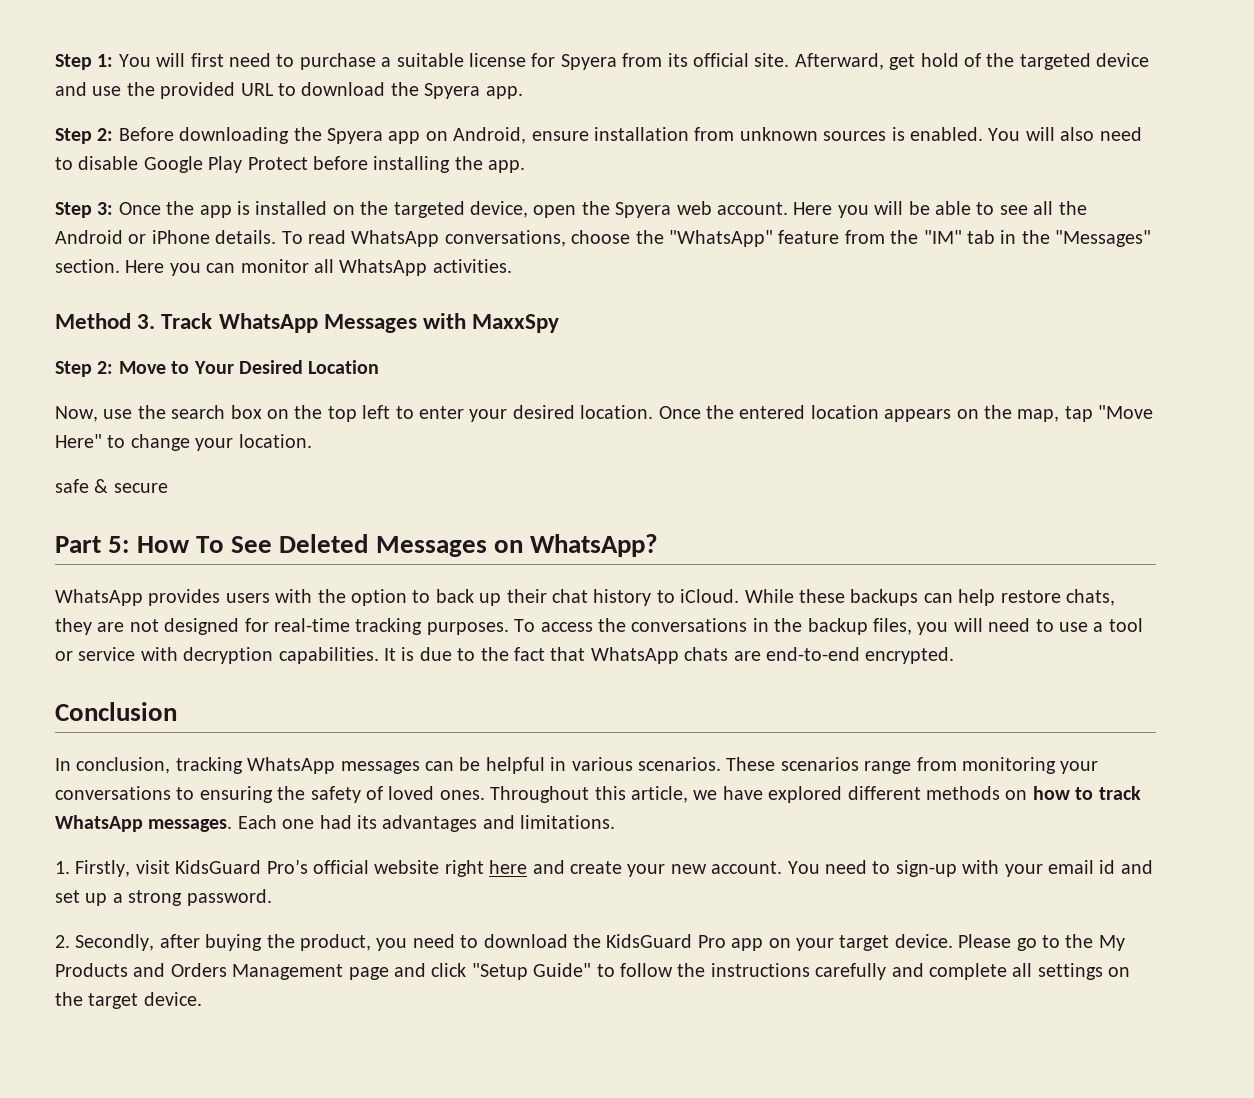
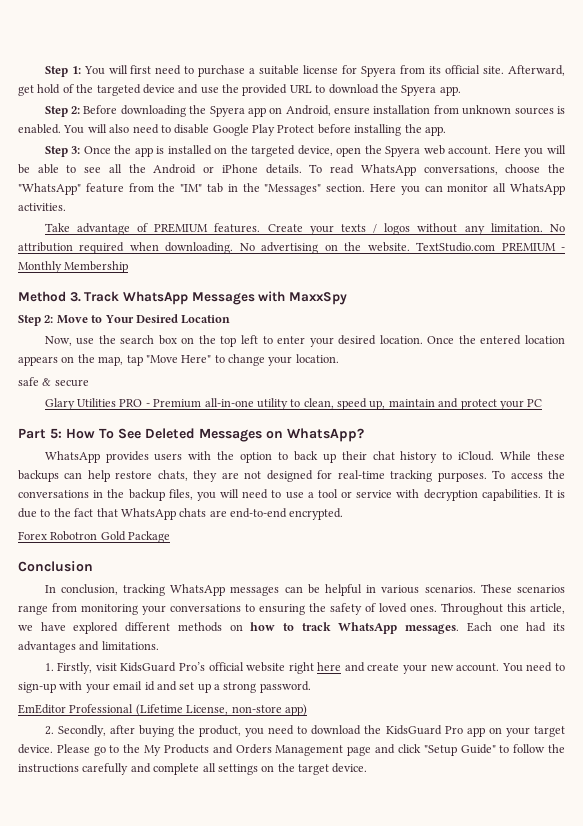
+ Take advantage of PREMIUM features. Create your texts / logos without any limitation. No attribution required when downloading. No advertising on the website. TextStudio.com PREMIUM - Monthly Membership
+ Glary Utilities PRO - Premium all-in-one utility to clean, speed up, maintain and protect your PC
+ Forex Robotron Gold Package
+ EmEditor Professional (Lifetime License, non-store app)

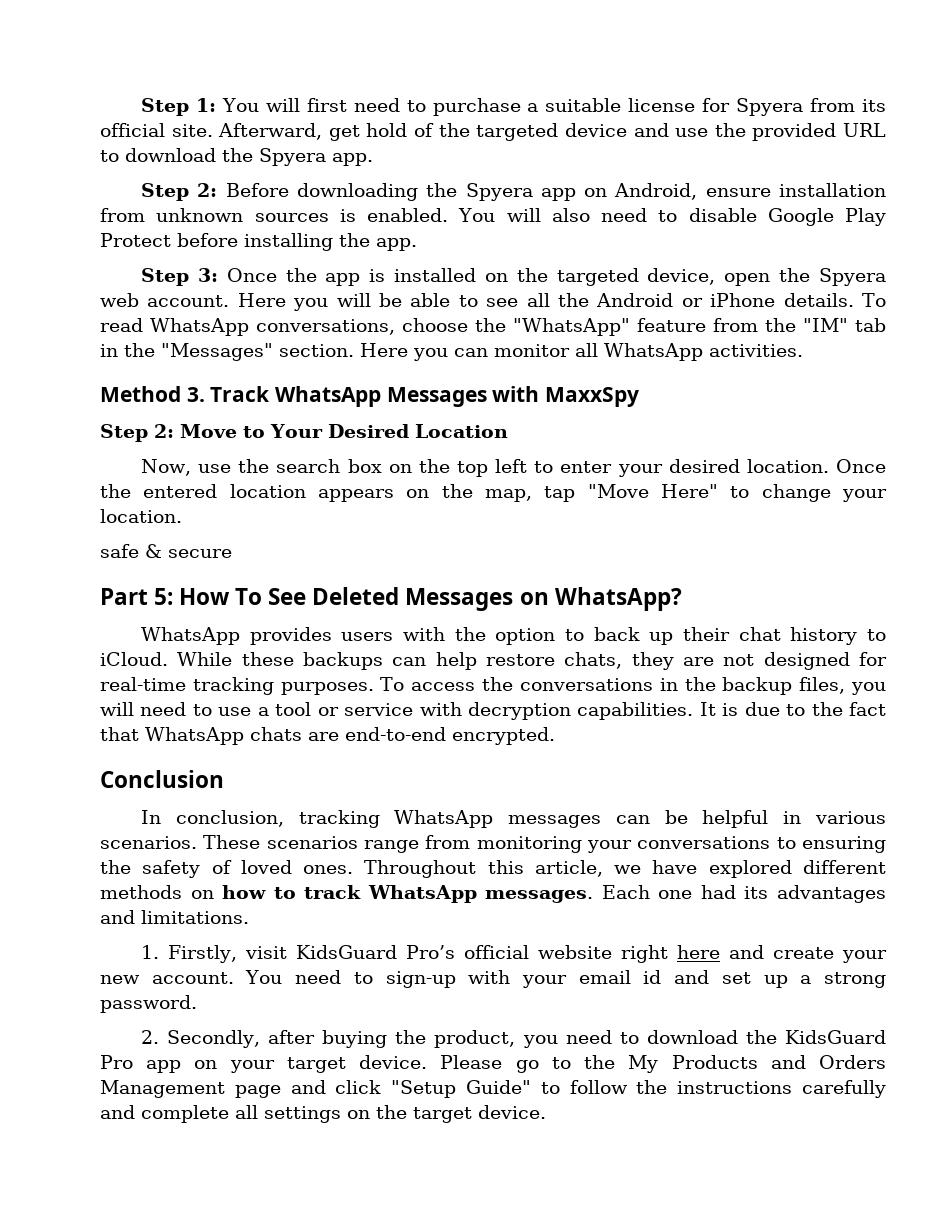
- Take advantage of PREMIUM features. Create your texts / logos without any limitation. No attribution required when downloading. No advertising on the website. TextStudio.com PREMIUM - Monthly Membership
- Glary Utilities PRO - Premium all-in-one utility to clean, speed up, maintain and protect your PC
- Forex Robotron Gold Package
- EmEditor Professional (Lifetime License, non-store app)

